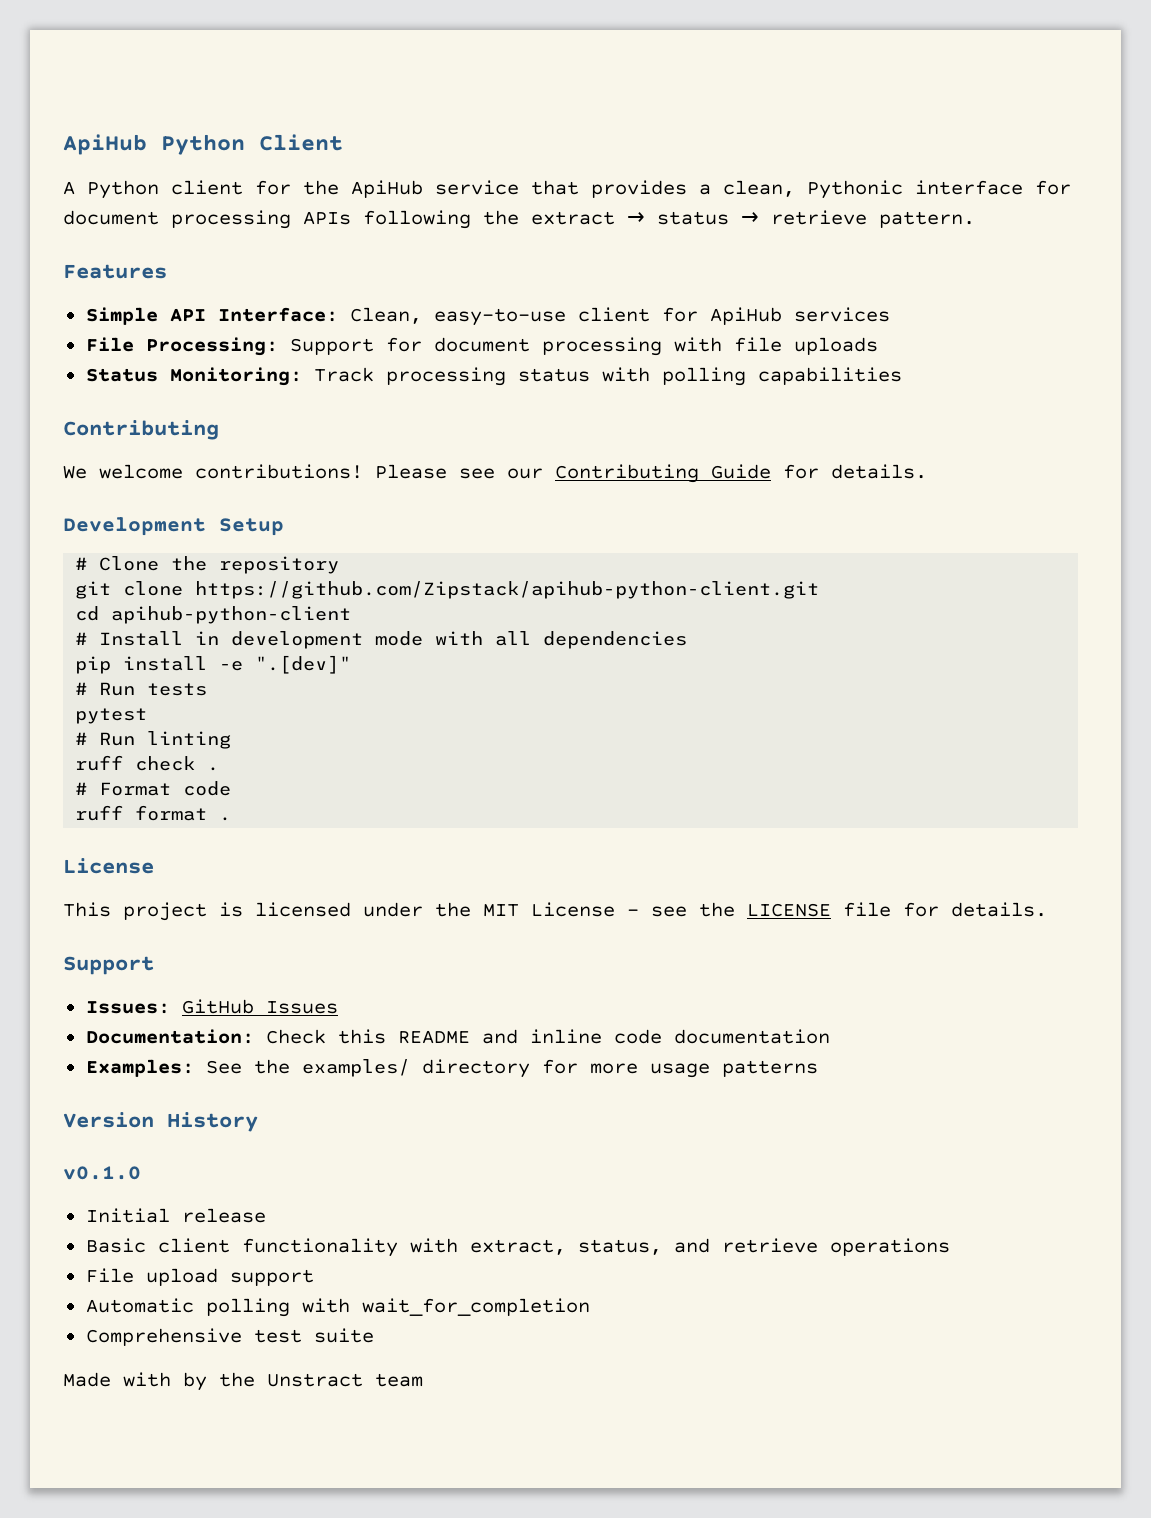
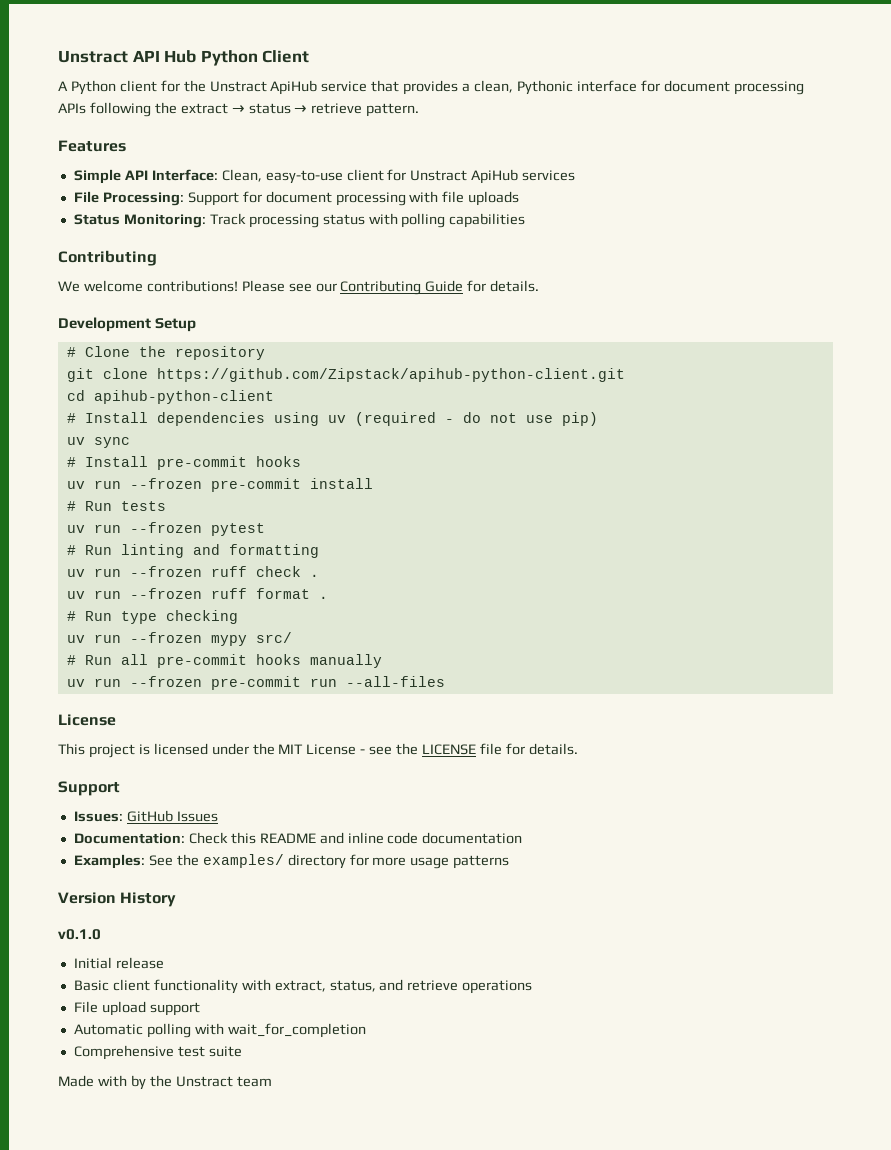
- ApiHub Python Client
+ Unstract API Hub Python Client
- A Python client for the ApiHub service that provides a clean, Pythonic interface for document processing APIs following the extract → status → retrieve pattern.
+ A Python client for the Unstract ApiHub service that provides a clean, Pythonic interface for document processing APIs following the extract → status → retrieve pattern.
- Simple API Interface: Clean, easy-to-use client for ApiHub services
+ Simple API Interface: Clean, easy-to-use client for Unstract ApiHub services
- # Install in development mode with all dependencies
- pip install -e ".[dev]"
+ # Install dependencies using uv (required - do not use pip)
+ uv sync
+ # Install pre-commit hooks
+ uv run --frozen pre-commit install
- pytest
+ uv run --frozen pytest
- # Run linting
- ruff check .
+ # Run linting and formatting
+ uv run --frozen ruff check .
- # Format code
- ruff format .
+ uv run --frozen ruff format .
+ # Run type checking
+ uv run --frozen mypy src/
+ # Run all pre-commit hooks manually
+ uv run --frozen pre-commit run --all-files

